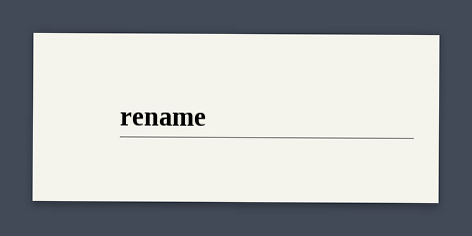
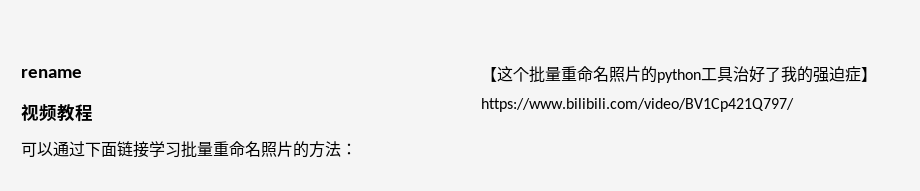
+ 视频教程
+ 可以通过下面链接学习批量重命名照片的方法：
+ 【这个批量重命名照片的python工具治好了我的强迫症】https://www.bilibili.com/video/BV1Cp421Q797/

